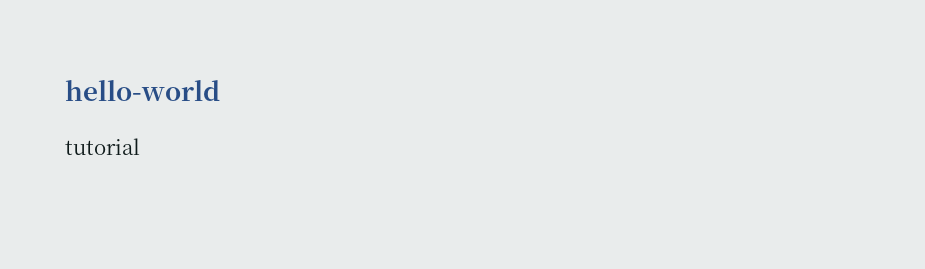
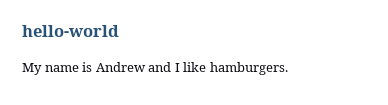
- tutorial
+ My name is Andrew and I like hamburgers.

